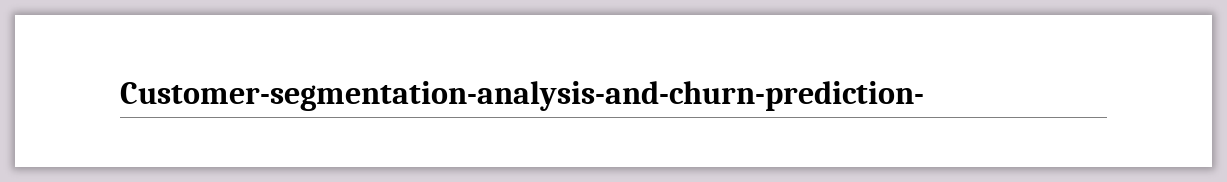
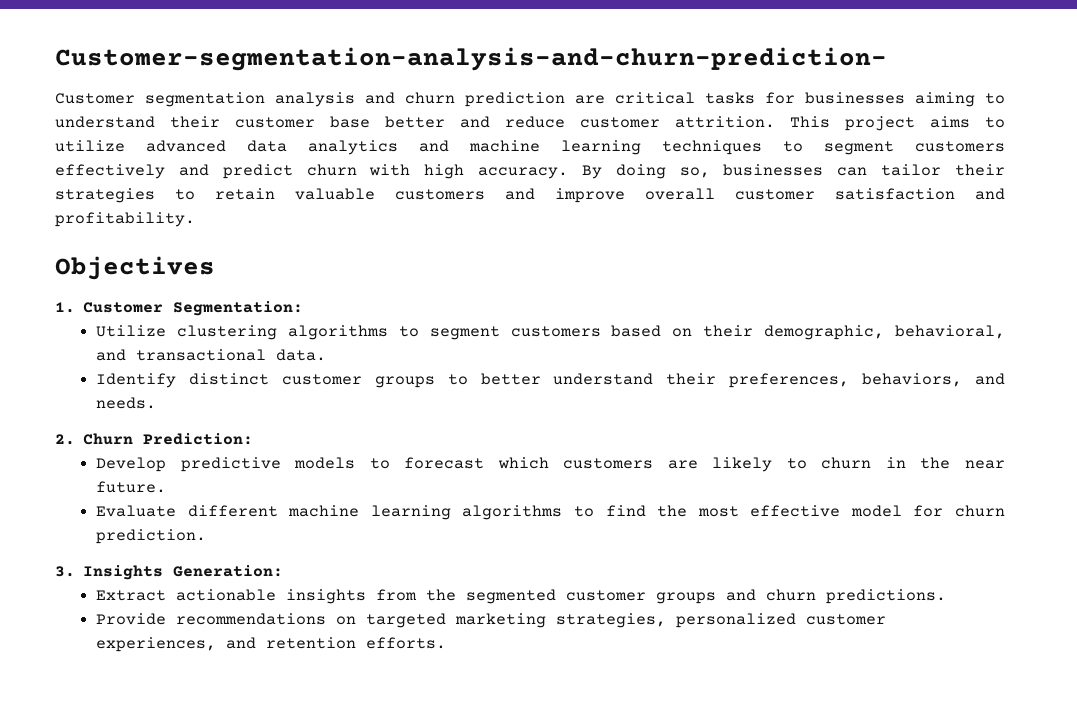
+ Customer segmentation analysis and churn prediction are critical tasks for businesses aiming to understand their customer base better and reduce customer attrition. This project aims to utilize advanced data analytics and machine learning techniques to segment customers effectively and predict churn with high accuracy. By doing so, businesses can tailor their strategies to retain valuable customers and improve overall customer satisfaction and profitability.
+ Objectives
+ 1. Customer Segmentation:
+ Utilize clustering algorithms to segment customers based on their demographic, behavioral, and transactional data.
+ Identify distinct customer groups to better understand their preferences, behaviors, and needs.
+ 2. Churn Prediction:
+ Develop predictive models to forecast which customers are likely to churn in the near future.
+ Evaluate different machine learning algorithms to find the most effective model for churn prediction.
+ 3. Insights Generation:
+ Extract actionable insights from the segmented customer groups and churn predictions.
+ Provide recommendations on targeted marketing strategies, personalized customer experiences, and retention efforts.

